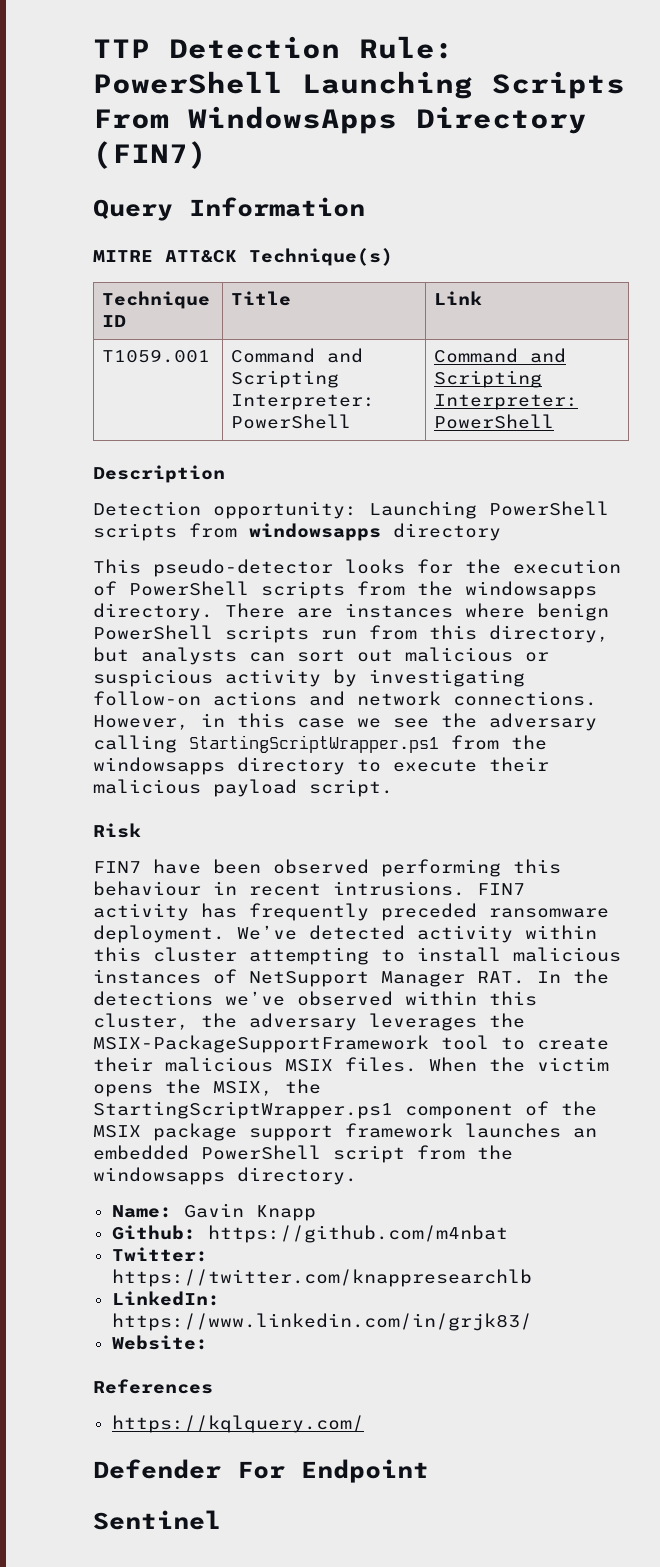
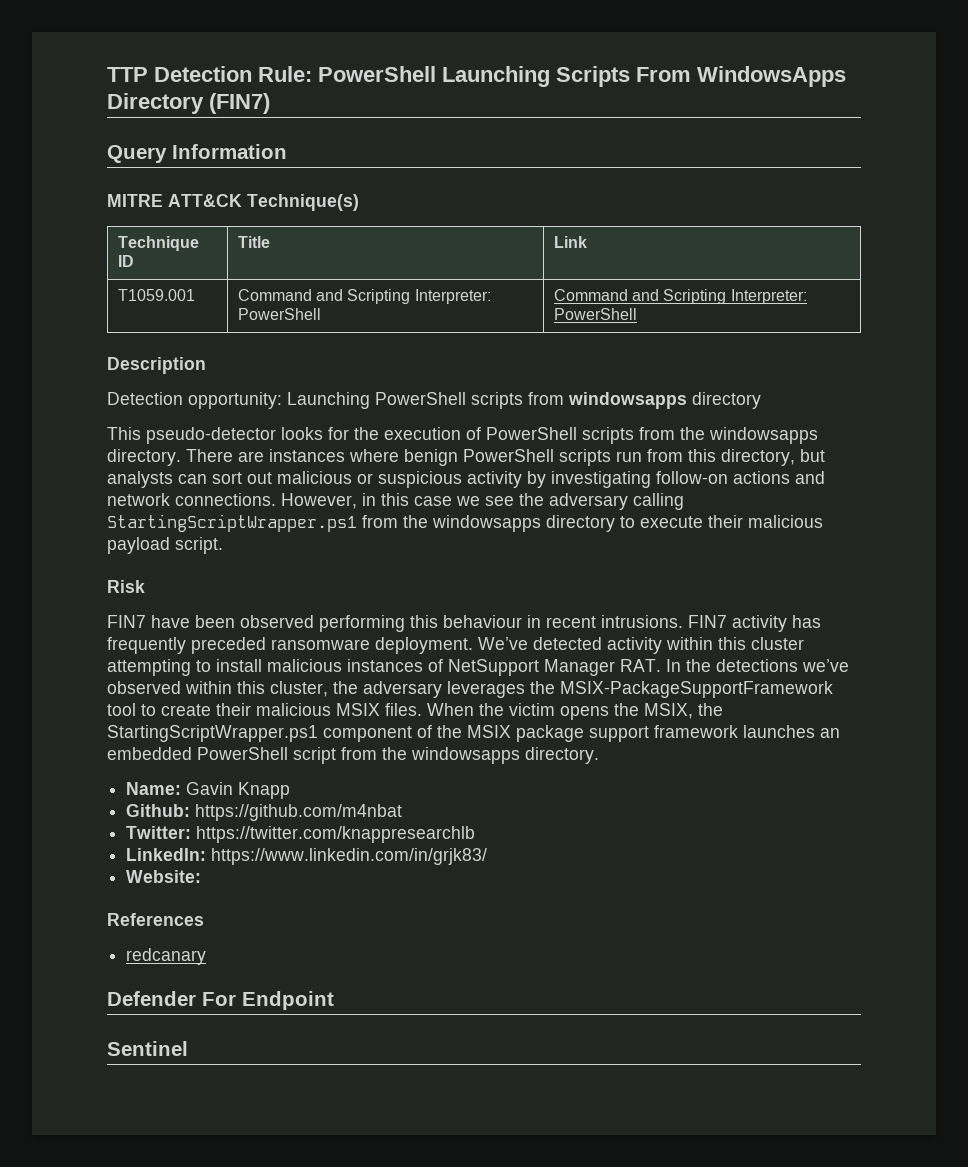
- https://kqlquery.com/
+ redcanary

